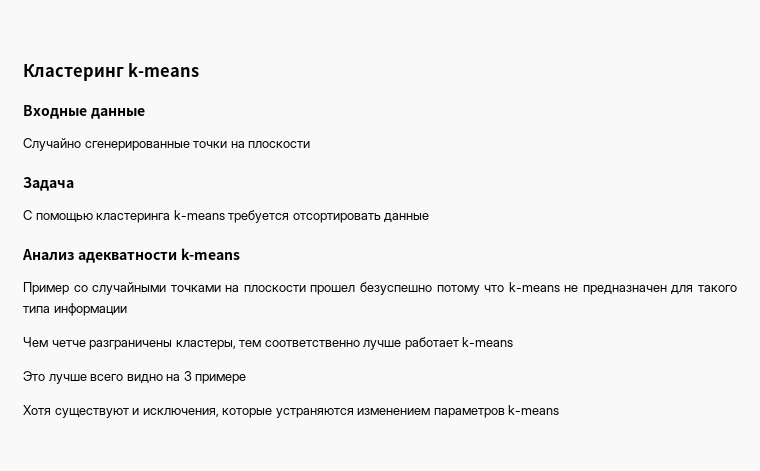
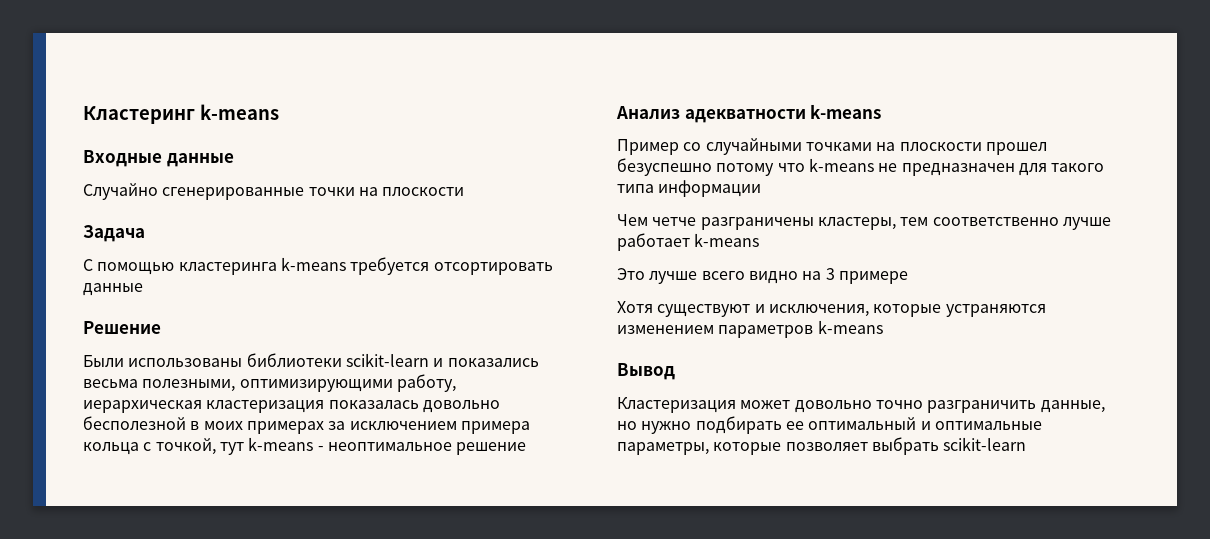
+ Решение
+ Были использованы библиотеки scikit-learn и показались весьма полезными, оптимизирующими работу, иерархическая кластеризация показалась довольно бесполезной в моих примерах за исключением примера кольца с точкой, тут k-means - неоптимальное решение
+ Вывод
+ Кластеризация может довольно точно разграничить данные, но нужно подбирать ее оптимальный и оптимальные параметры, которые позволяет выбрать scikit-learn

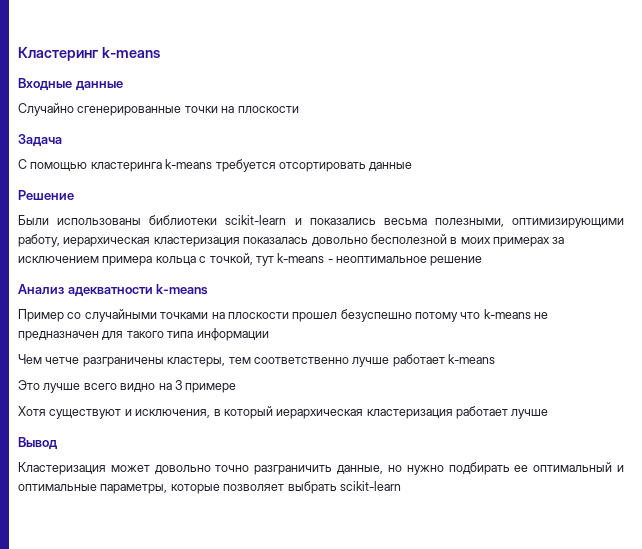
- Хотя существуют и исключения, которые устраняются изменением параметров k-means
+ Хотя существуют и исключения, в который иерархическая кластеризация работает лучше

